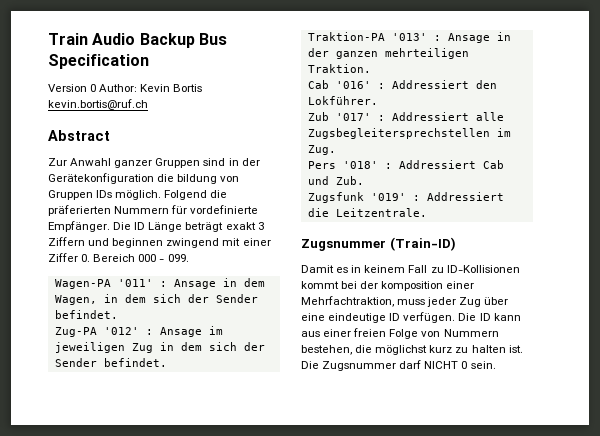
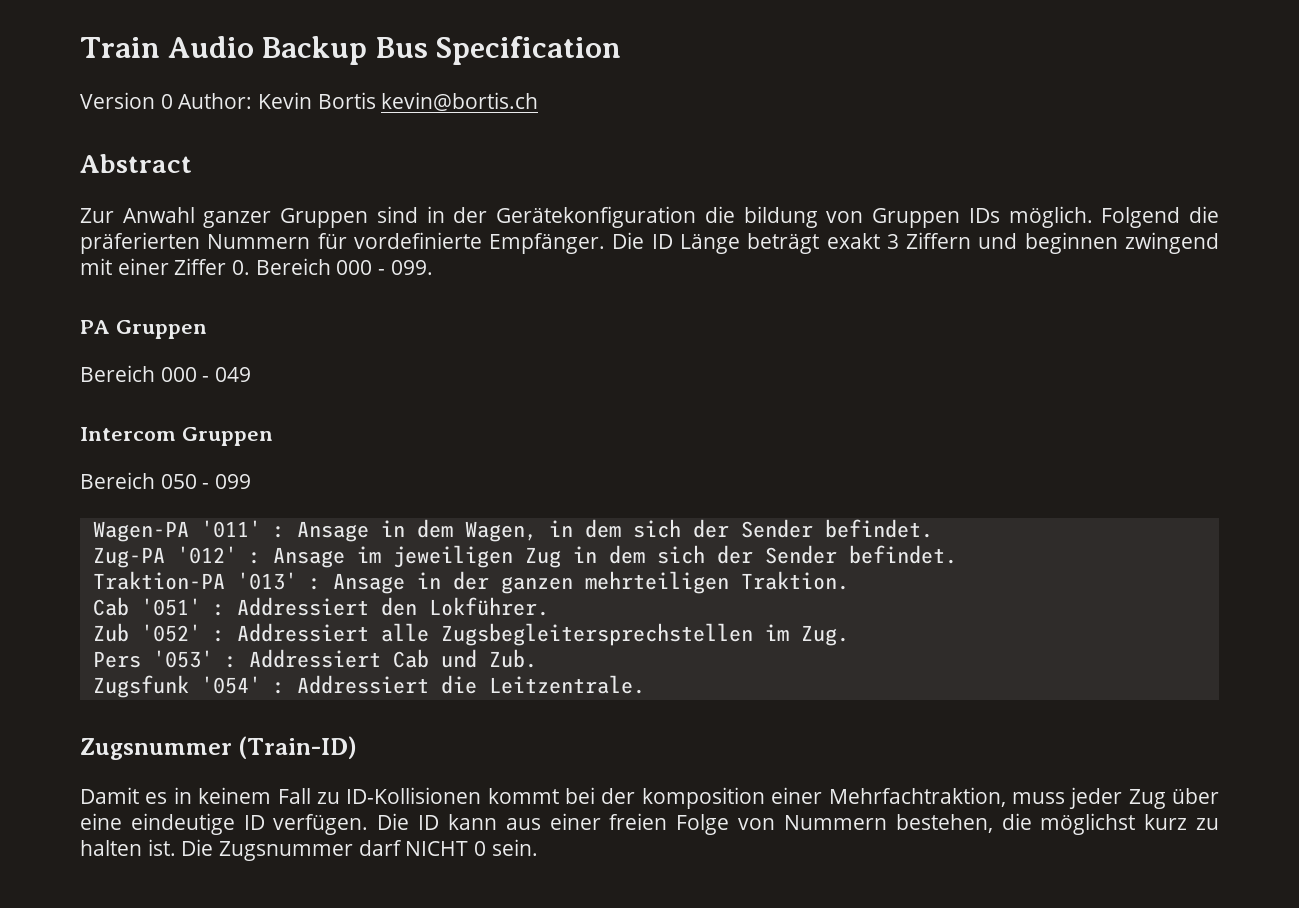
- Version 0 Author: Kevin Bortis kevin.bortis@ruf.ch
+ Version 0 Author: Kevin Bortis kevin@bortis.ch
+ PA Gruppen
+ Bereich 000 - 049
+ Intercom Gruppen
+ Bereich 050 - 099
- Cab '016' : Addressiert den Lokführer.
+ Cab '051' : Addressiert den Lokführer.
- Zub '017' : Addressiert alle Zugsbegleitersprechstellen im Zug.
+ Zub '052' : Addressiert alle Zugsbegleitersprechstellen im Zug.
- Pers '018' : Addressiert Cab und Zub.
+ Pers '053' : Addressiert Cab und Zub.
- Zugsfunk '019' : Addressiert die Leitzentrale.
+ Zugsfunk '054' : Addressiert die Leitzentrale.

